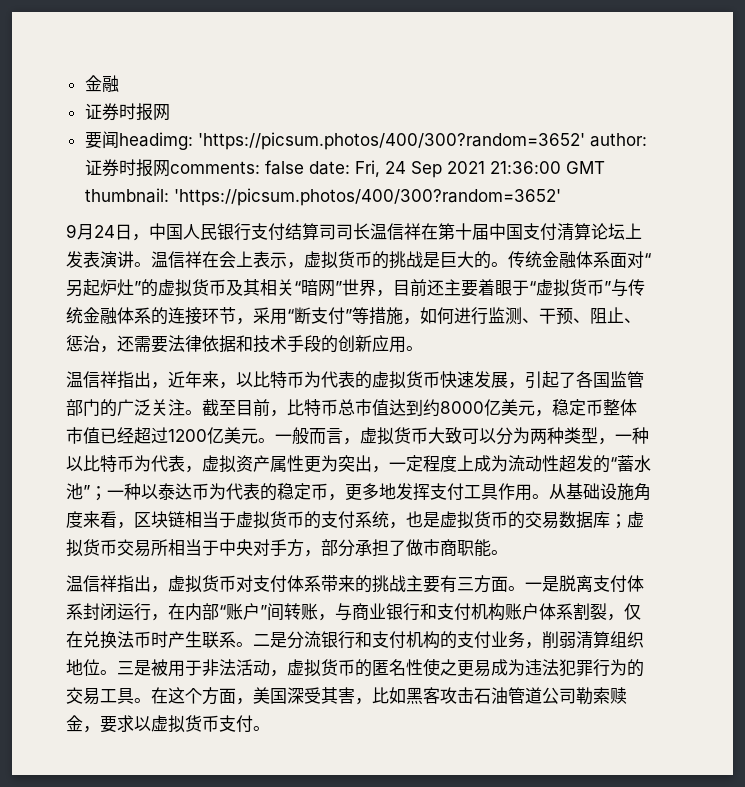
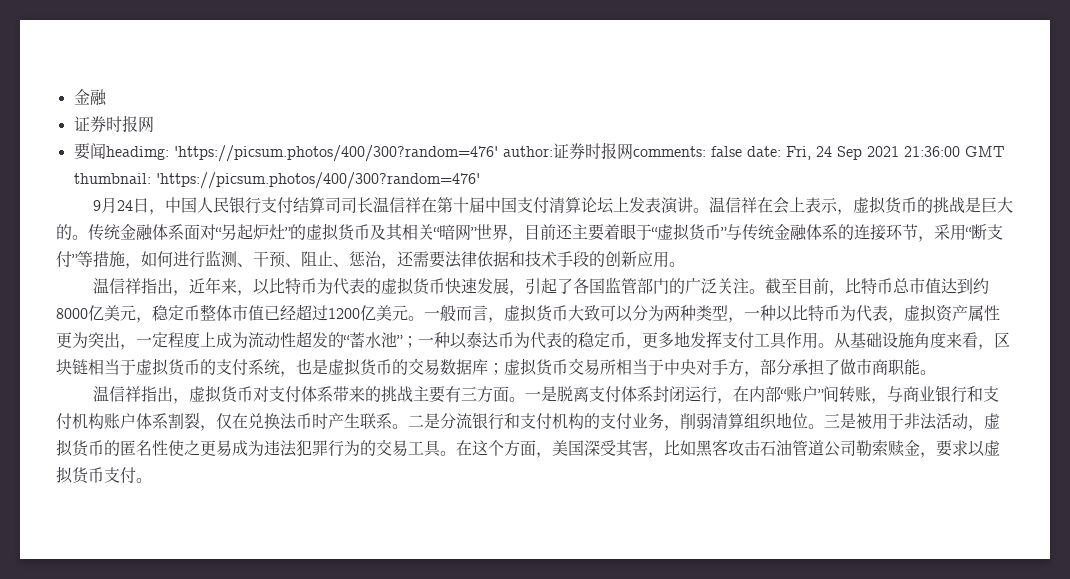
- 要闻headimg: 'https://picsum.photos/400/300?random=3652' author:证券时报网comments: false date: Fri, 24 Sep 2021 21:36:00 GMT thumbnail: 'https://picsum.photos/400/300?random=3652'
+ 要闻headimg: 'https://picsum.photos/400/300?random=476' author:证券时报网comments: false date: Fri, 24 Sep 2021 21:36:00 GMT thumbnail: 'https://picsum.photos/400/300?random=476'

